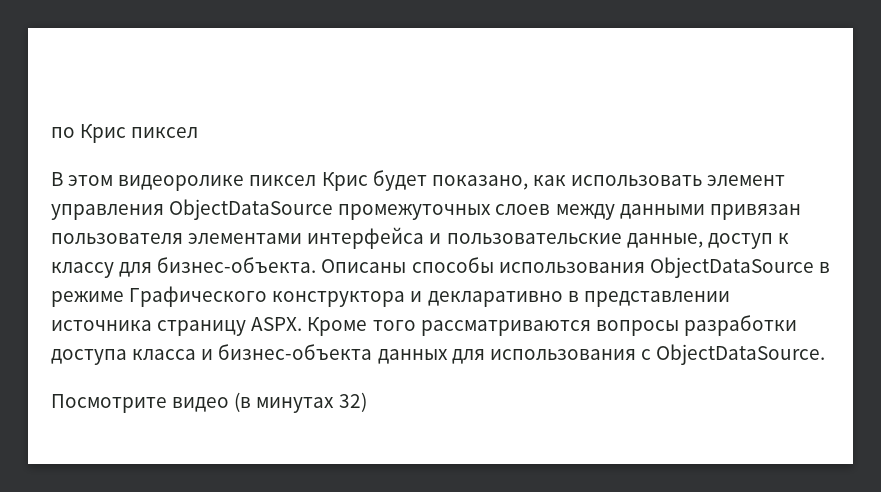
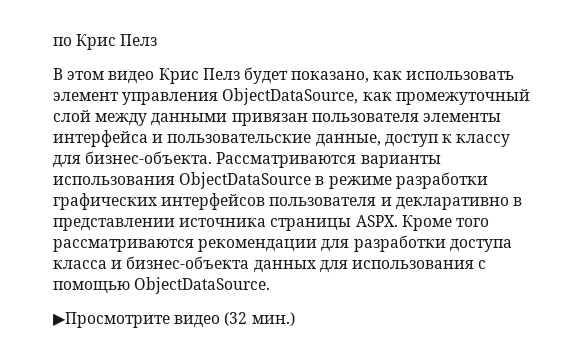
- по Крис пиксел
+ по Крис Пелз
- В этом видеоролике пиксел Крис будет показано, как использовать элемент управления ObjectDataSource промежуточных слоев между данными привязан пользователя элементами интерфейса и пользовательские данные, доступ к классу для бизнес-объекта.
+ В этом видео Крис Пелз будет показано, как использовать элемент управления ObjectDataSource, как промежуточный слой между данными привязан пользователя элементы интерфейса и пользовательские данные, доступ к классу для бизнес-объекта.
- Описаны способы использования ObjectDataSource в режиме Графического конструктора и декларативно в представлении источника страницу ASPX.
+ Рассматриваются варианты использования ObjectDataSource в режиме разработки графических интерфейсов пользователя и декларативно в представлении источника страницы ASPX.
- Кроме того рассматриваются вопросы разработки доступа класса и бизнес-объекта данных для использования с ObjectDataSource.
+ Кроме того рассматриваются рекомендации для разработки доступа класса и бизнес-объекта данных для использования с помощью ObjectDataSource.
- Посмотрите видео (в минутах 32)
+ ▶Просмотрите видео (32 мин.)

